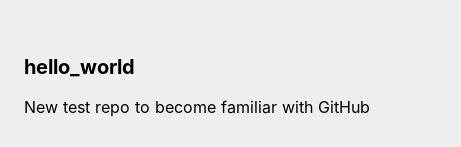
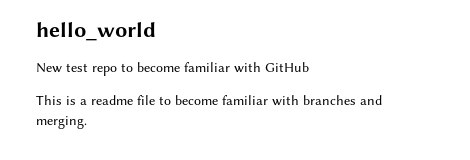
+ This is a readme file to become familiar with branches and merging.

